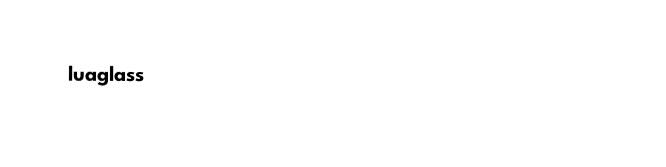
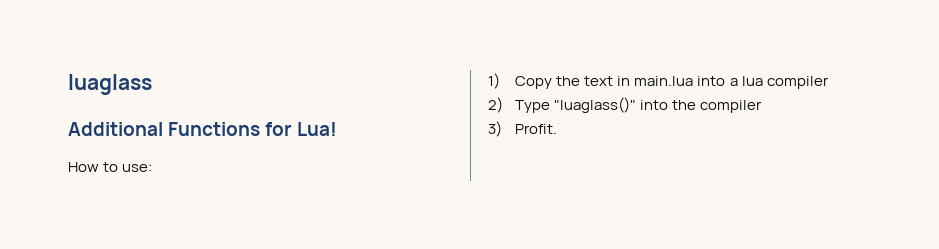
+ Additional Functions for Lua!
+ How to use:
+ 1) Copy the text in main.lua into a lua compiler
+ 2) Type "luaglass()" into the compiler
+ 3) Profit.

